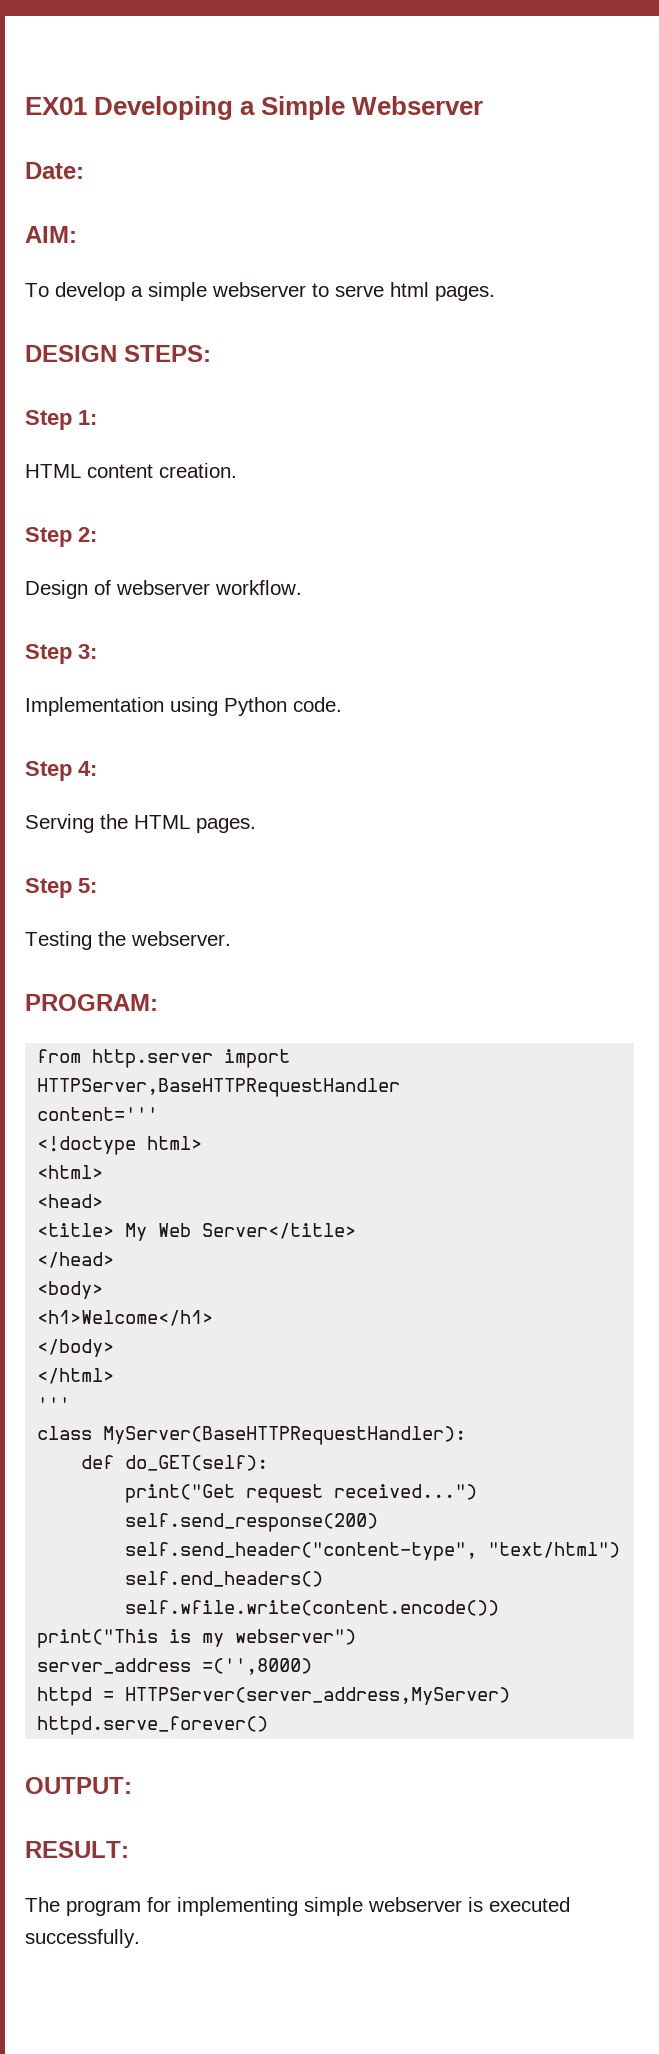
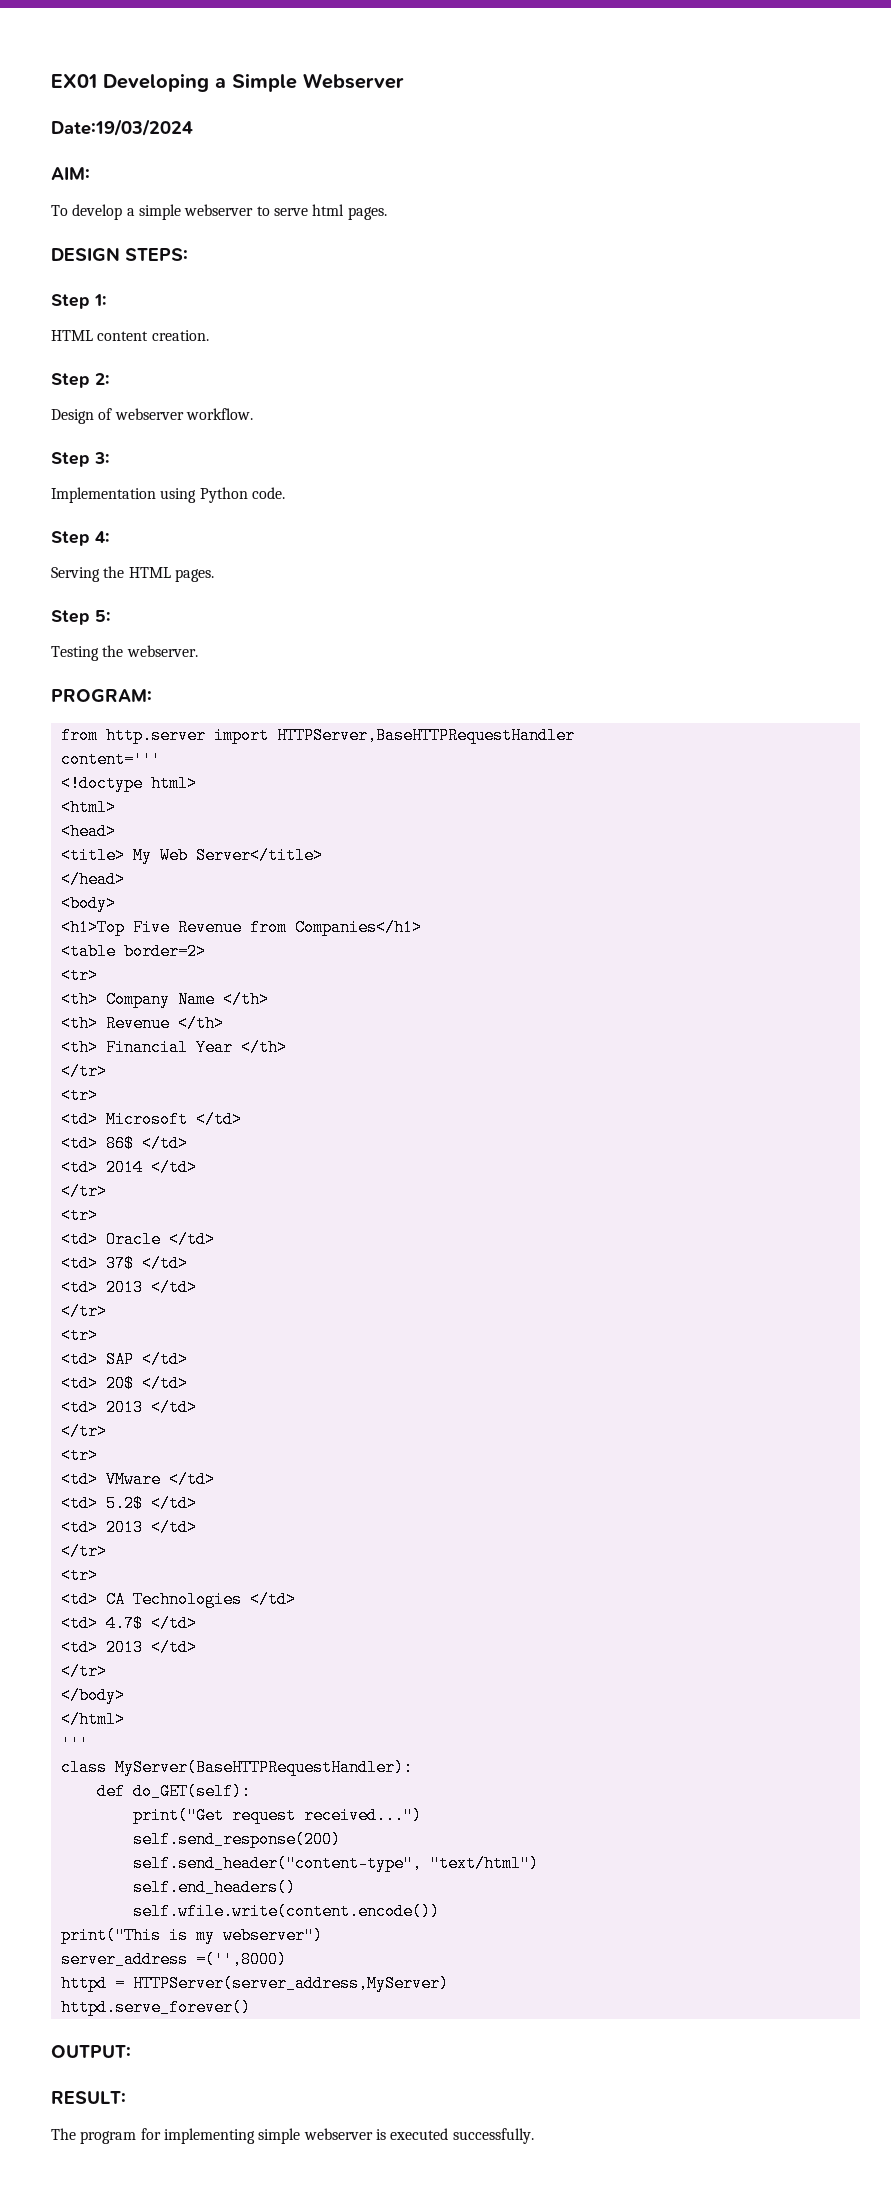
- Date:
+ Date:19/03/2024
- <h1>Welcome</h1>
+ <h1>Top Five Revenue from Companies</h1>
+ <table border=2>
+ <tr>
+ <th> Company Name </th>
+ <th> Revenue </th>
+ <th> Financial Year </th>
+ </tr>
+ <tr>
+ <td> Microsoft </td>
+ <td> 86$ </td>
+ <td> 2014 </td>
+ </tr>
+ <tr>
+ <td> Oracle </td>
+ <td> 37$ </td>
+ <td> 2013 </td>
+ </tr>
+ <tr>
+ <td> SAP </td>
+ <td> 20$ </td>
+ <td> 2013 </td>
+ </tr>
+ <tr>
+ <td> VMware </td>
+ <td> 5.2$ </td>
+ <td> 2013 </td>
+ </tr>
+ <tr>
+ <td> CA Technologies </td>
+ <td> 4.7$ </td>
+ <td> 2013 </td>
+ </tr>

